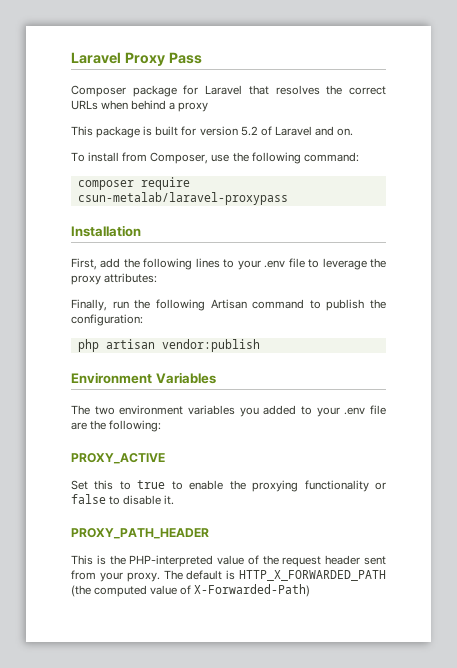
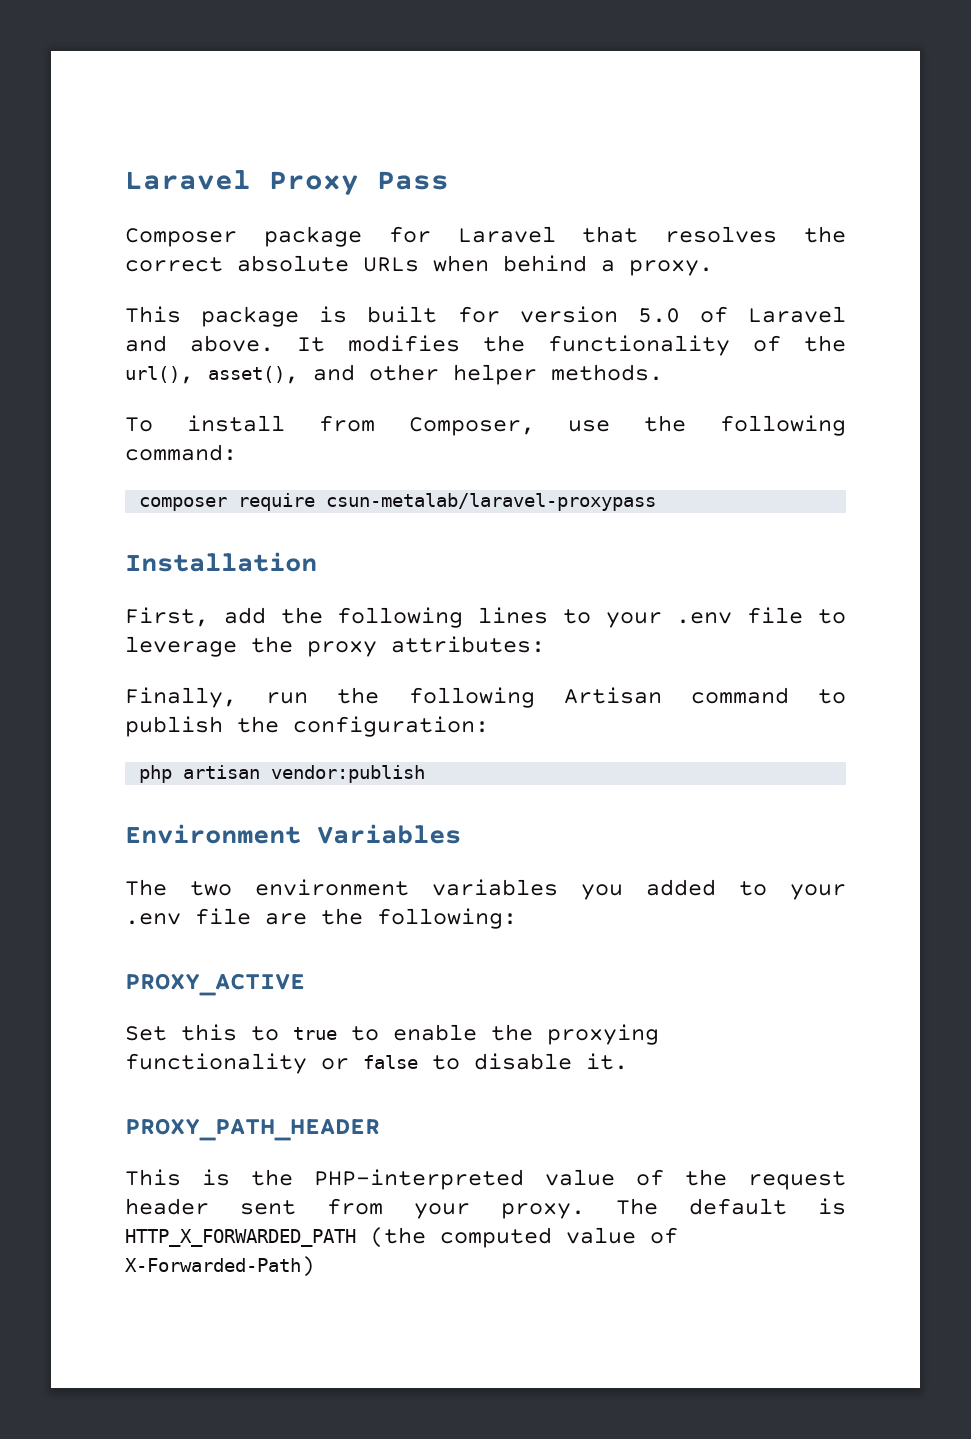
- Composer package for Laravel that resolves the correct URLs when behind a proxy
+ Composer package for Laravel that resolves the correct absolute URLs when behind a proxy.
- This package is built for version 5.2 of Laravel and on.
+ This package is built for version 5.0 of Laravel and above. It modifies the functionality of the url(), asset(), and other helper methods.

